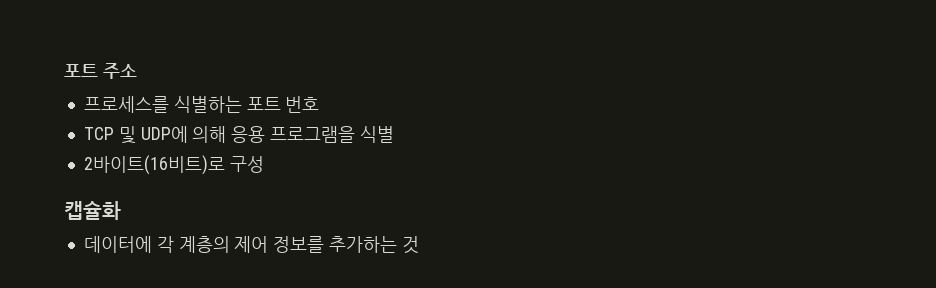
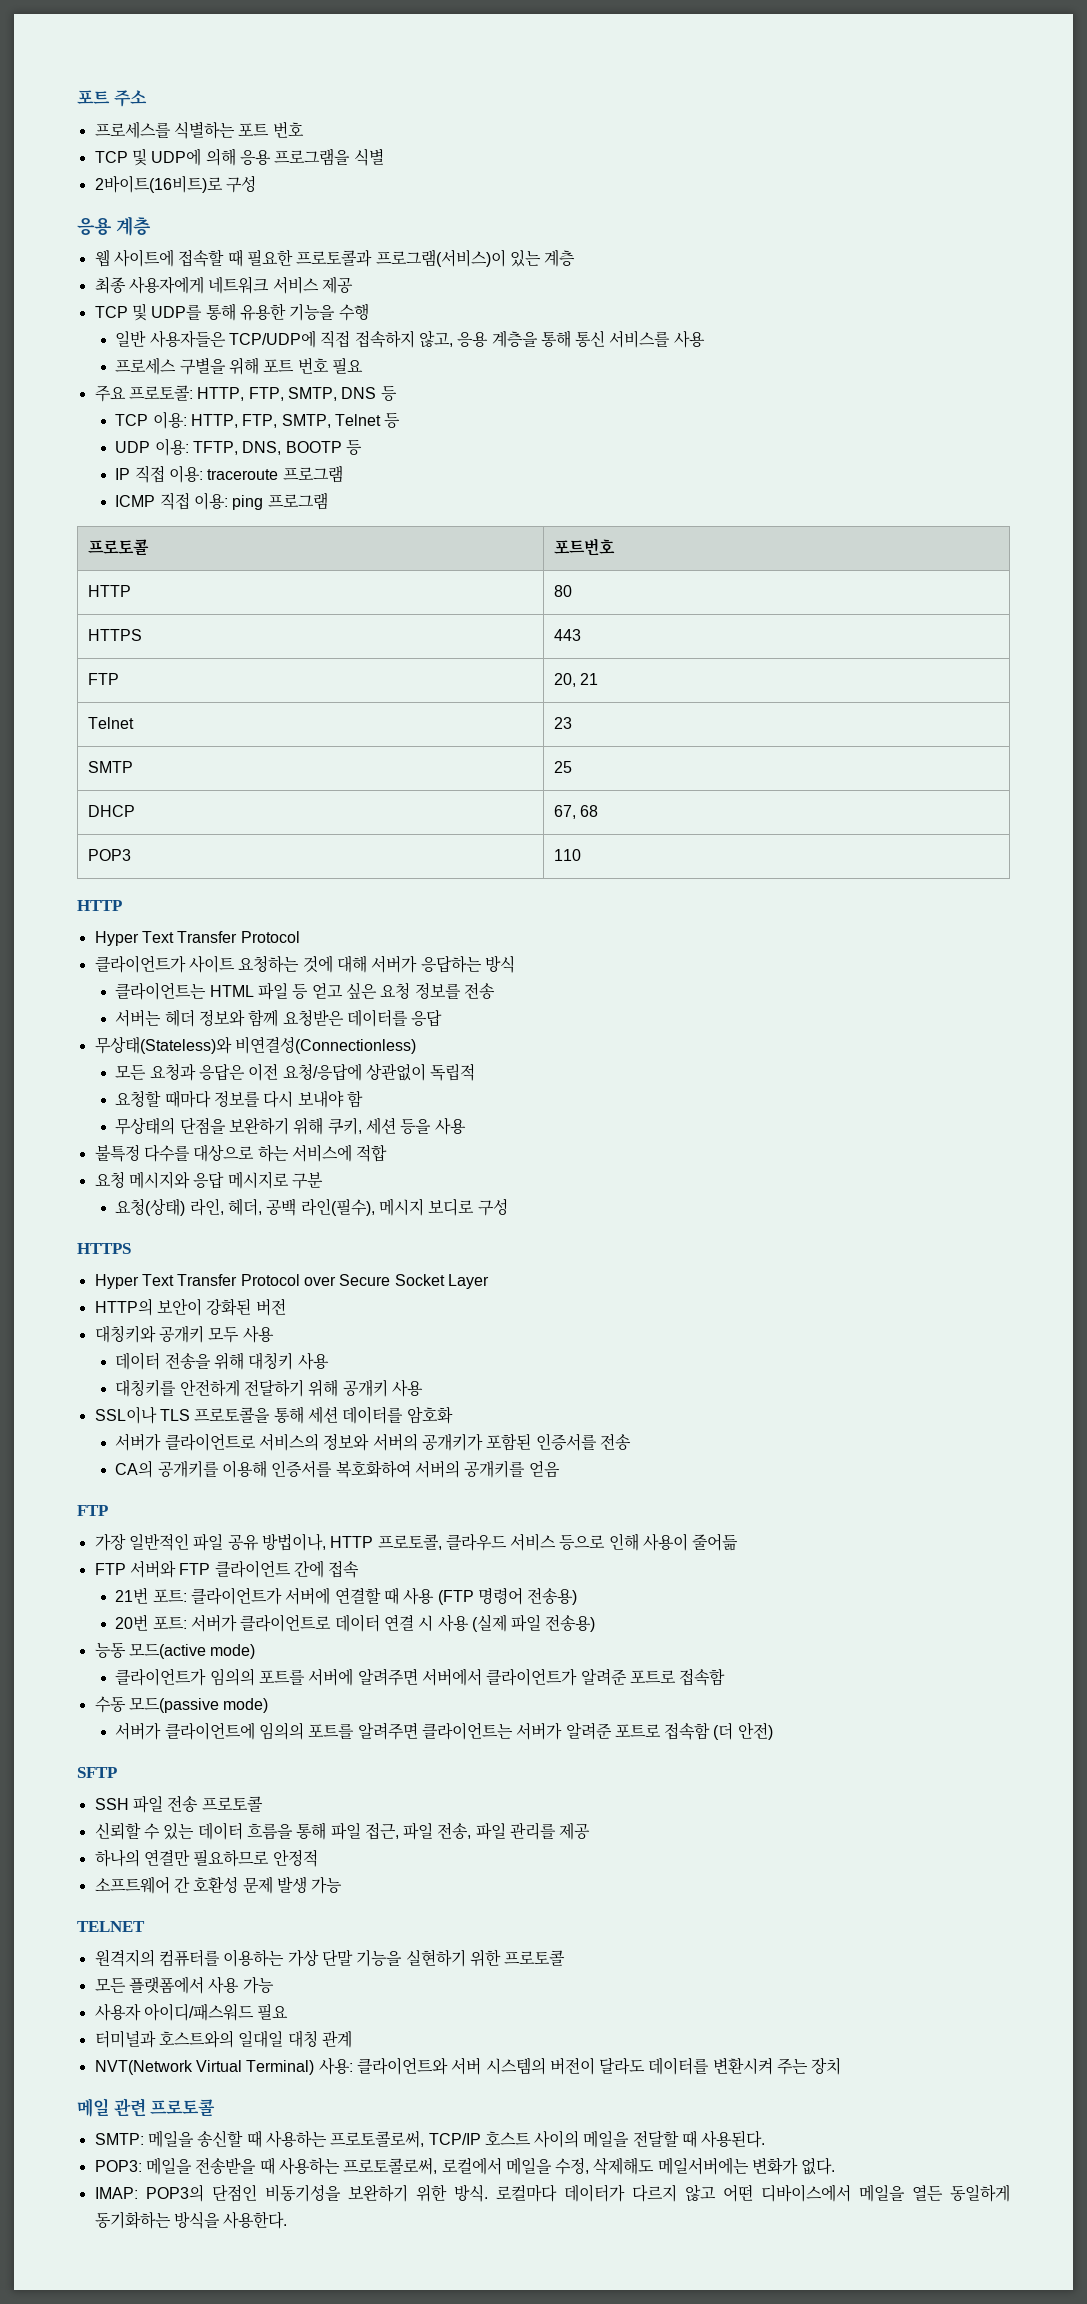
- 캡슐화
- 데이터에 각 계층의 제어 정보를 추가하는 것
+ 응용 계층
+ 웹 사이트에 접속할 때 필요한 프로토콜과 프로그램(서비스)이 있는 계층
+ 최종 사용자에게 네트워크 서비스 제공
+ TCP 및 UDP를 통해 유용한 기능을 수행
+ 일반 사용자들은 TCP/UDP에 직접 접속하지 않고, 응용 계층을 통해 통신 서비스를 사용
+ 프로세스 구별을 위해 포트 번호 필요
+ 주요 프로토콜: HTTP, FTP, SMTP, DNS 등
+ TCP 이용: HTTP, FTP, SMTP, Telnet 등
+ UDP 이용: TFTP, DNS, BOOTP 등
+ IP 직접 이용: traceroute 프로그램
+ ICMP 직접 이용: ping 프로그램
+ 프로토콜 | 포트번호
+ HTTP | 80
+ HTTPS | 443
+ FTP | 20, 21
+ Telnet | 23
+ SMTP | 25
+ DHCP | 67, 68
+ POP3 | 110
+ HTTP
+ Hyper Text Transfer Protocol
+ 클라이언트가 사이트 요청하는 것에 대해 서버가 응답하는 방식
+ 클라이언트는 HTML 파일 등 얻고 싶은 요청 정보를 전송
+ 서버는 헤더 정보와 함께 요청받은 데이터를 응답
+ 무상태(Stateless)와 비연결성(Connectionless)
+ 모든 요청과 응답은 이전 요청/응답에 상관없이 독립적
+ 요청할 때마다 정보를 다시 보내야 함
+ 무상태의 단점을 보완하기 위해 쿠키, 세션 등을 사용
+ 불특정 다수를 대상으로 하는 서비스에 적합
+ 요청 메시지와 응답 메시지로 구분
+ 요청(상태) 라인, 헤더, 공백 라인(필수), 메시지 보디로 구성
+ HTTPS
+ Hyper Text Transfer Protocol over Secure Socket Layer
+ HTTP의 보안이 강화된 버전
+ 대칭키와 공개키 모두 사용
+ 데이터 전송을 위해 대칭키 사용
+ 대칭키를 안전하게 전달하기 위해 공개키 사용
+ SSL이나 TLS 프로토콜을 통해 세션 데이터를 암호화
+ 서버가 클라이언트로 서비스의 정보와 서버의 공개키가 포함된 인증서를 전송
+ CA의 공개키를 이용해 인증서를 복호화하여 서버의 공개키를 얻음
+ FTP
+ 가장 일반적인 파일 공유 방법이나, HTTP 프로토콜, 클라우드 서비스 등으로 인해 사용이 줄어듦
+ FTP 서버와 FTP 클라이언트 간에 접속
+ 21번 포트: 클라이언트가 서버에 연결할 때 사용 (FTP 명령어 전송용)
+ 20번 포트: 서버가 클라이언트로 데이터 연결 시 사용 (실제 파일 전송용)
+ 능동 모드(active mode)
+ 클라이언트가 임의의 포트를 서버에 알려주면 서버에서 클라이언트가 알려준 포트로 접속함
+ 수동 모드(passive mode)
+ 서버가 클라이언트에 임의의 포트를 알려주면 클라이언트는 서버가 알려준 포트로 접속함 (더 안전)
+ SFTP
+ SSH 파일 전송 프로토콜
+ 신뢰할 수 있는 데이터 흐름을 통해 파일 접근, 파일 전송, 파일 관리를 제공
+ 하나의 연결만 필요하므로 안정적
+ 소프트웨어 간 호환성 문제 발생 가능
+ TELNET
+ 원격지의 컴퓨터를 이용하는 가상 단말 기능을 실현하기 위한 프로토콜
+ 모든 플랫폼에서 사용 가능
+ 사용자 아이디/패스워드 필요
+ 터미널과 호스트와의 일대일 대칭 관계
+ NVT(Network Virtual Terminal) 사용: 클라이언트와 서버 시스템의 버전이 달라도 데이터를 변환시켜 주는 장치
+ 메일 관련 프로토콜
+ SMTP: 메일을 송신할 때 사용하는 프로토콜로써, TCP/IP 호스트 사이의 메일을 전달할 때 사용된다.
+ POP3: 메일을 전송받을 때 사용하는 프로토콜로써, 로컬에서 메일을 수정, 삭제해도 메일서버에는 변화가 없다.
+ IMAP: POP3의 단점인 비동기성을 보완하기 위한 방식. 로컬마다 데이터가 다르지 않고 어떤 디바이스에서 메일을 열든 동일하게 동기화하는 방식을 사용한다.

